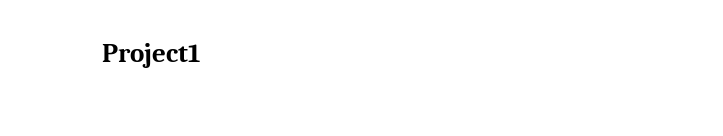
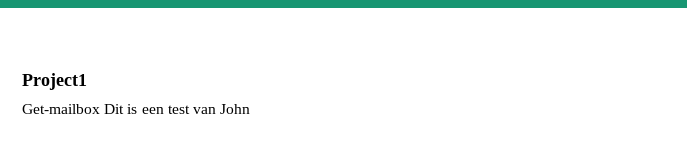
+ Get-mailbox Dit is een test van John

